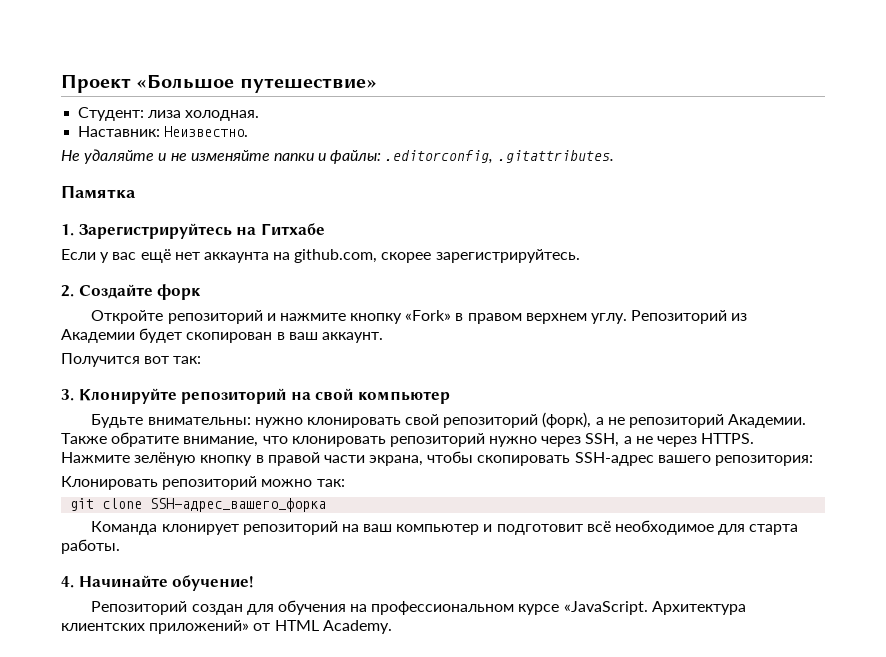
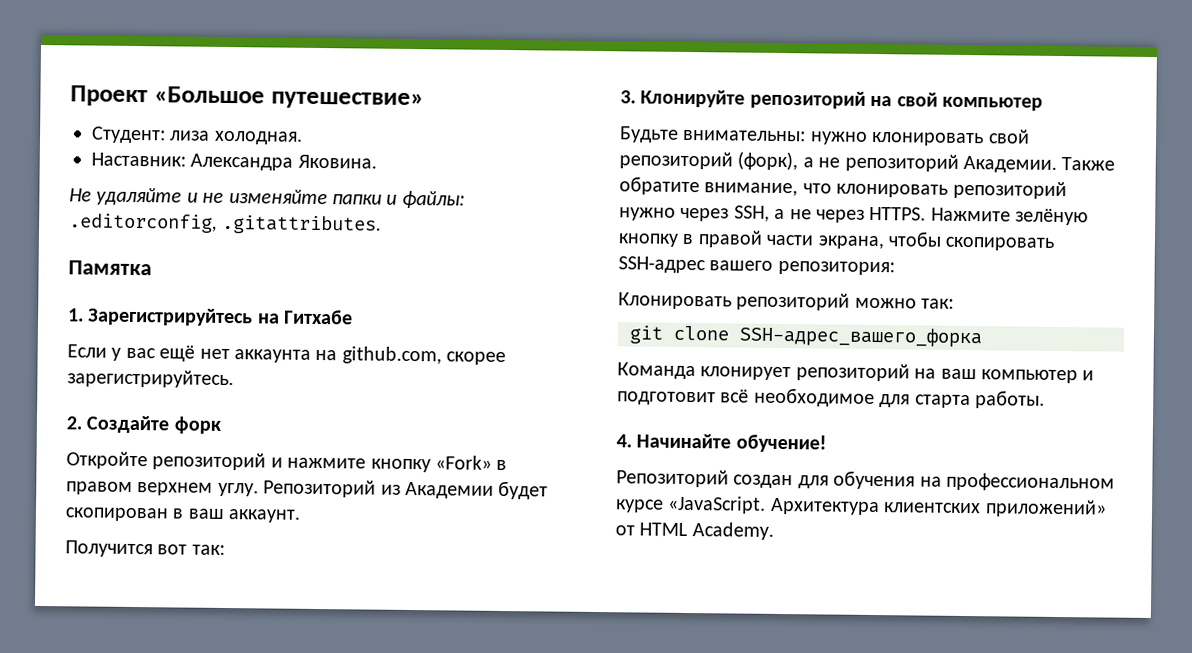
- Наставник: Неизвестно.
+ Наставник: Александра Яковина.

